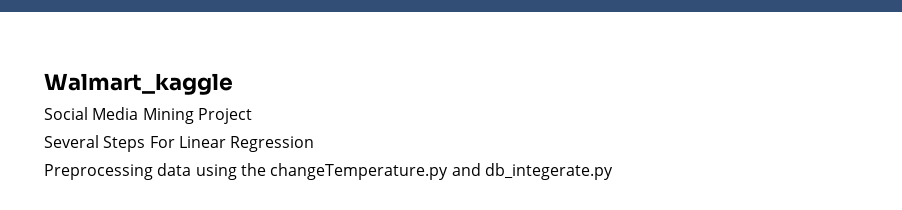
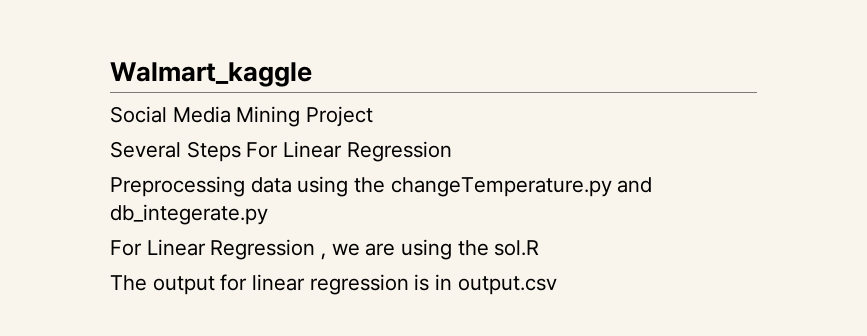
+ For Linear Regression , we are using the sol.R
+ The output for linear regression is in output.csv

